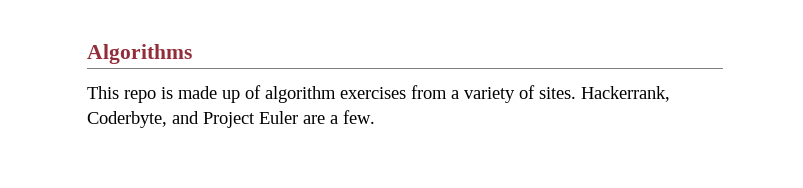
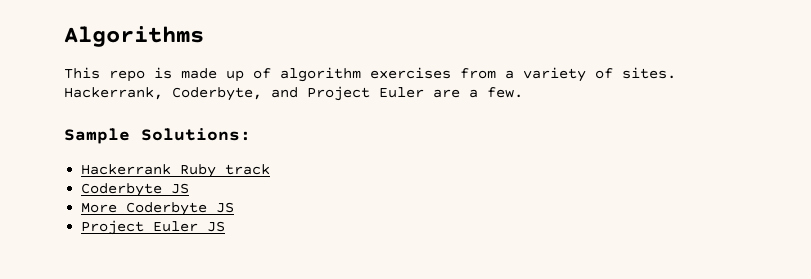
+ Sample Solutions:
+ Hackerrank Ruby track
+ Coderbyte JS
+ More Coderbyte JS
+ Project Euler JS

